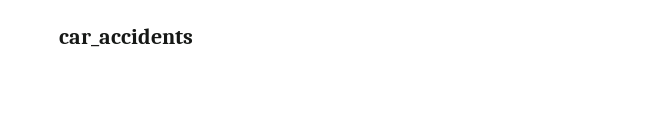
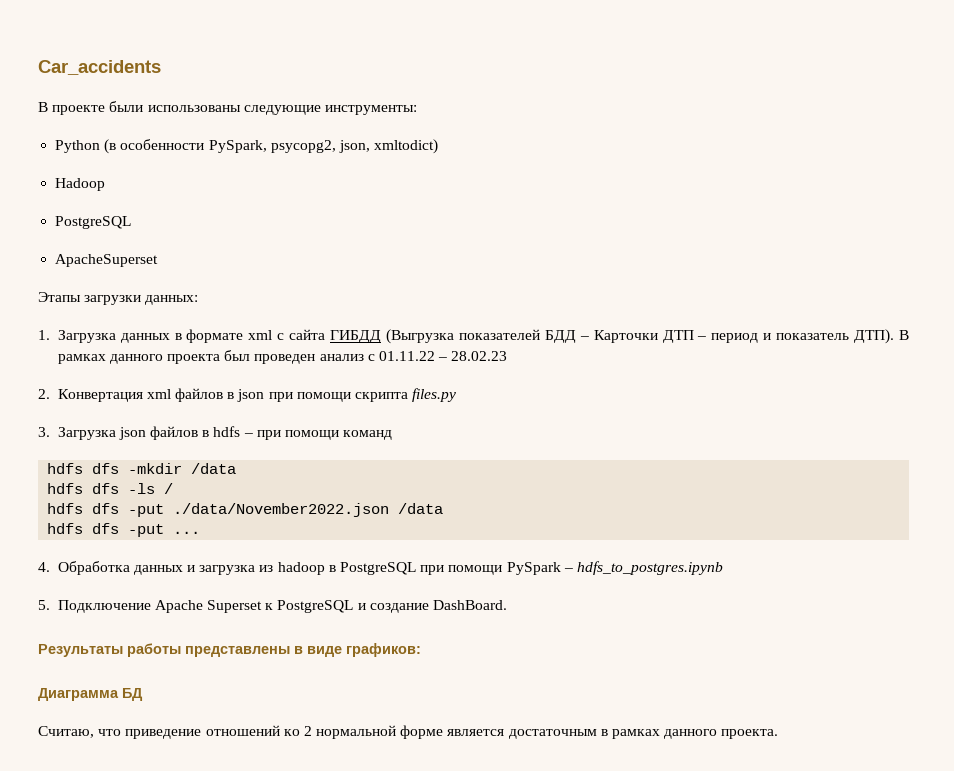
- car_accidents
+ Car_accidents
+ В проекте были использованы следующие инструменты:
+ Python (в особенности PySpark, psycopg2, json, xmltodict)
+ Hadoop
+ PostgreSQL
+ ApacheSuperset
+ Этапы загрузки данных:
+ 1. Загрузка данных в формате xml с сайта ГИБДД (Выгрузка показателей БДД – Карточки ДТП – период и показатель ДТП). В рамках данного проекта был проведен анализ с 01.11.22 – 28.02.23
+ 2. Конвертация xml файлов в json при помощи скрипта files.py
+ 3. Загрузка json файлов в hdfs – при помощи команд
+ hdfs dfs -mkdir /data
+ hdfs dfs -ls /
+ hdfs dfs -put ./data/November2022.json /data
+ hdfs dfs -put ...
+ 4. Обработка данных и загрузка из hadoop в PostgreSQL при помощи PySpark – hdfs_to_postgres.ipynb
+ 5. Подключение Apache Superset к PostgreSQL и создание DashBoard.
+ Результаты работы представлены в виде графиков:
+ Диаграмма БД
+ Считаю, что приведение отношений ко 2 нормальной форме является достаточным в рамках данного проекта.

